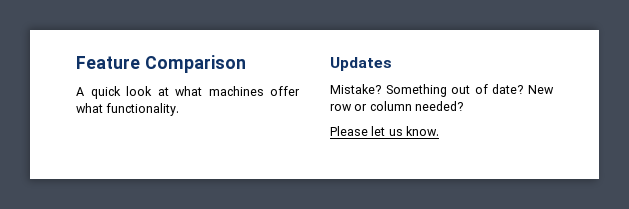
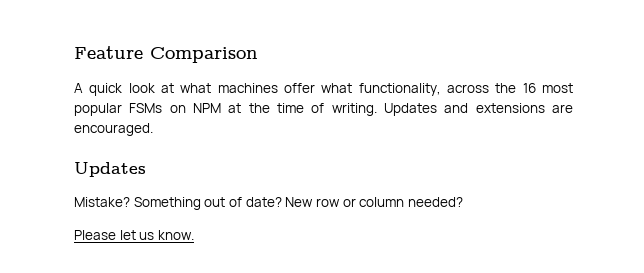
- A quick look at what machines offer what functionality.
+ A quick look at what machines offer what functionality, across the 16 most popular FSMs on NPM at the time of writing. Updates and extensions are encouraged.

